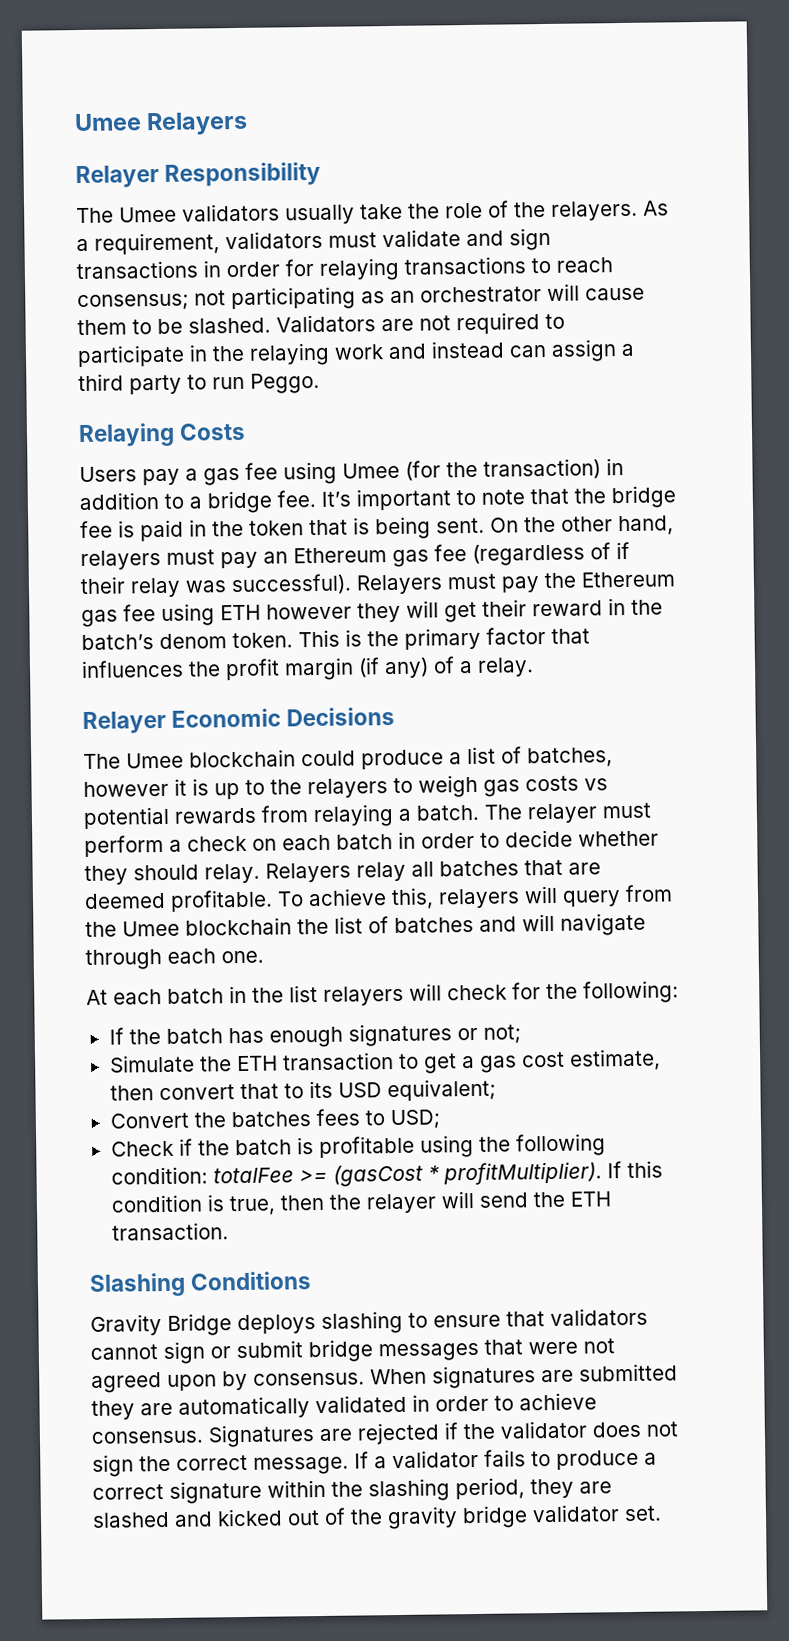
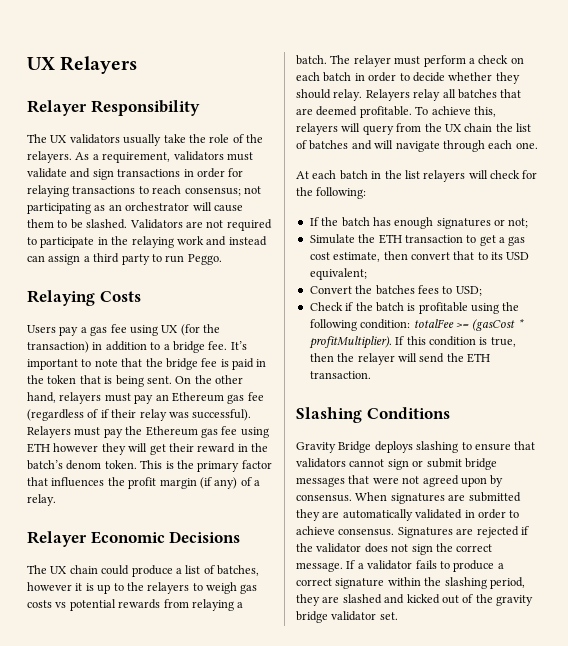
- Umee Relayers
+ UX Relayers
- The Umee validators usually take the role of the relayers.
+ The UX validators usually take the role of the relayers.
- Users pay a gas fee using Umee (for the transaction) in addition to a bridge fee.
+ Users pay a gas fee using UX (for the transaction) in addition to a bridge fee.
- The Umee blockchain could produce a list of batches, however it is up to the relayers to weigh gas costs vs potential rewards from relaying a batch.
+ The UX chain could produce a list of batches, however it is up to the relayers to weigh gas costs vs potential rewards from relaying a batch.
- To achieve this, relayers will query from the Umee blockchain the list of batches and will navigate through each one.
+ To achieve this, relayers will query from the UX chain the list of batches and will navigate through each one.

